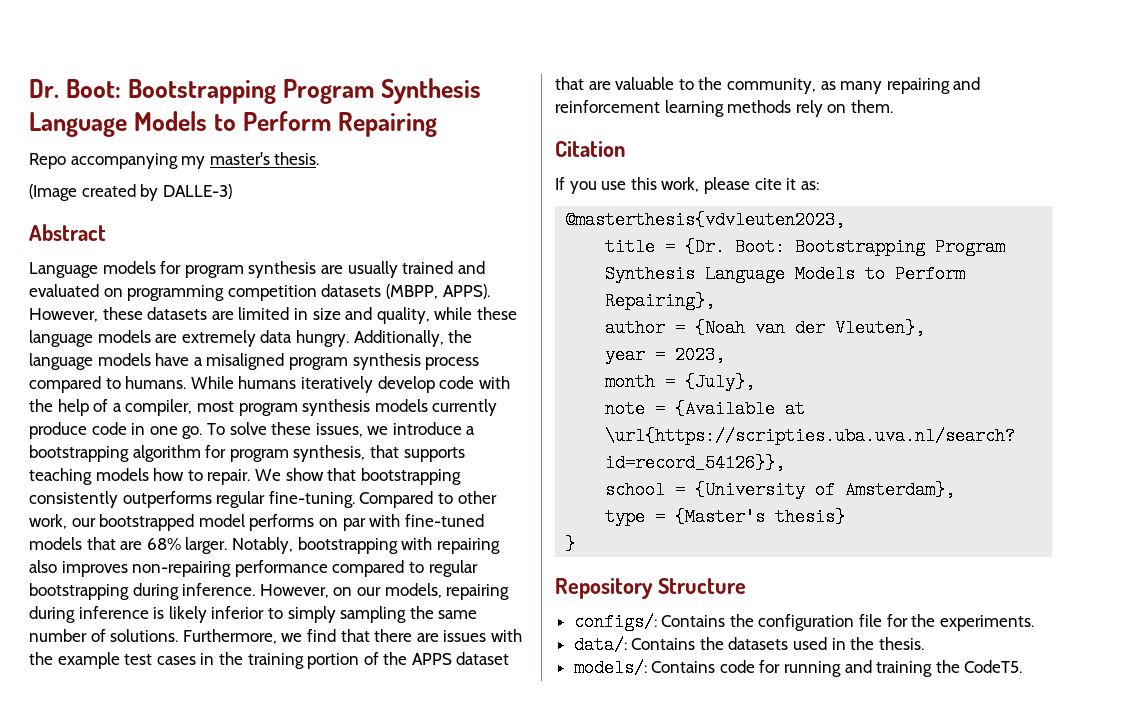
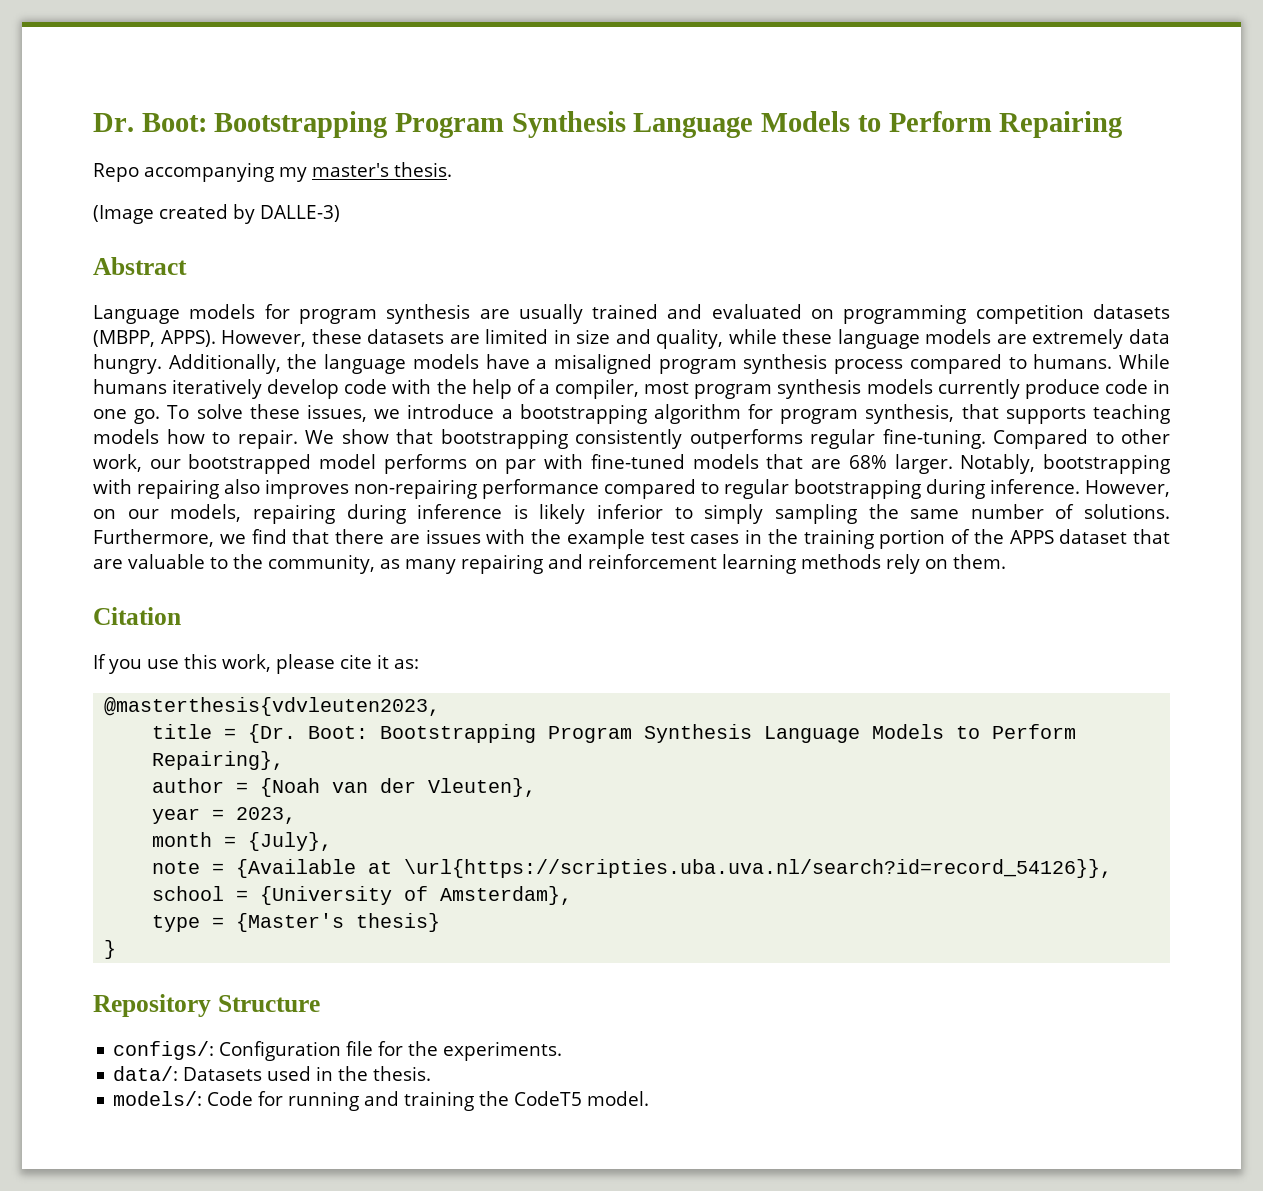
- configs/: Contains the configuration file for the experiments.
+ configs/: Configuration file for the experiments.
- data/: Contains the datasets used in the thesis.
+ data/: Datasets used in the thesis.
- models/: Contains code for running and training the CodeT5.
+ models/: Code for running and training the CodeT5 model.

